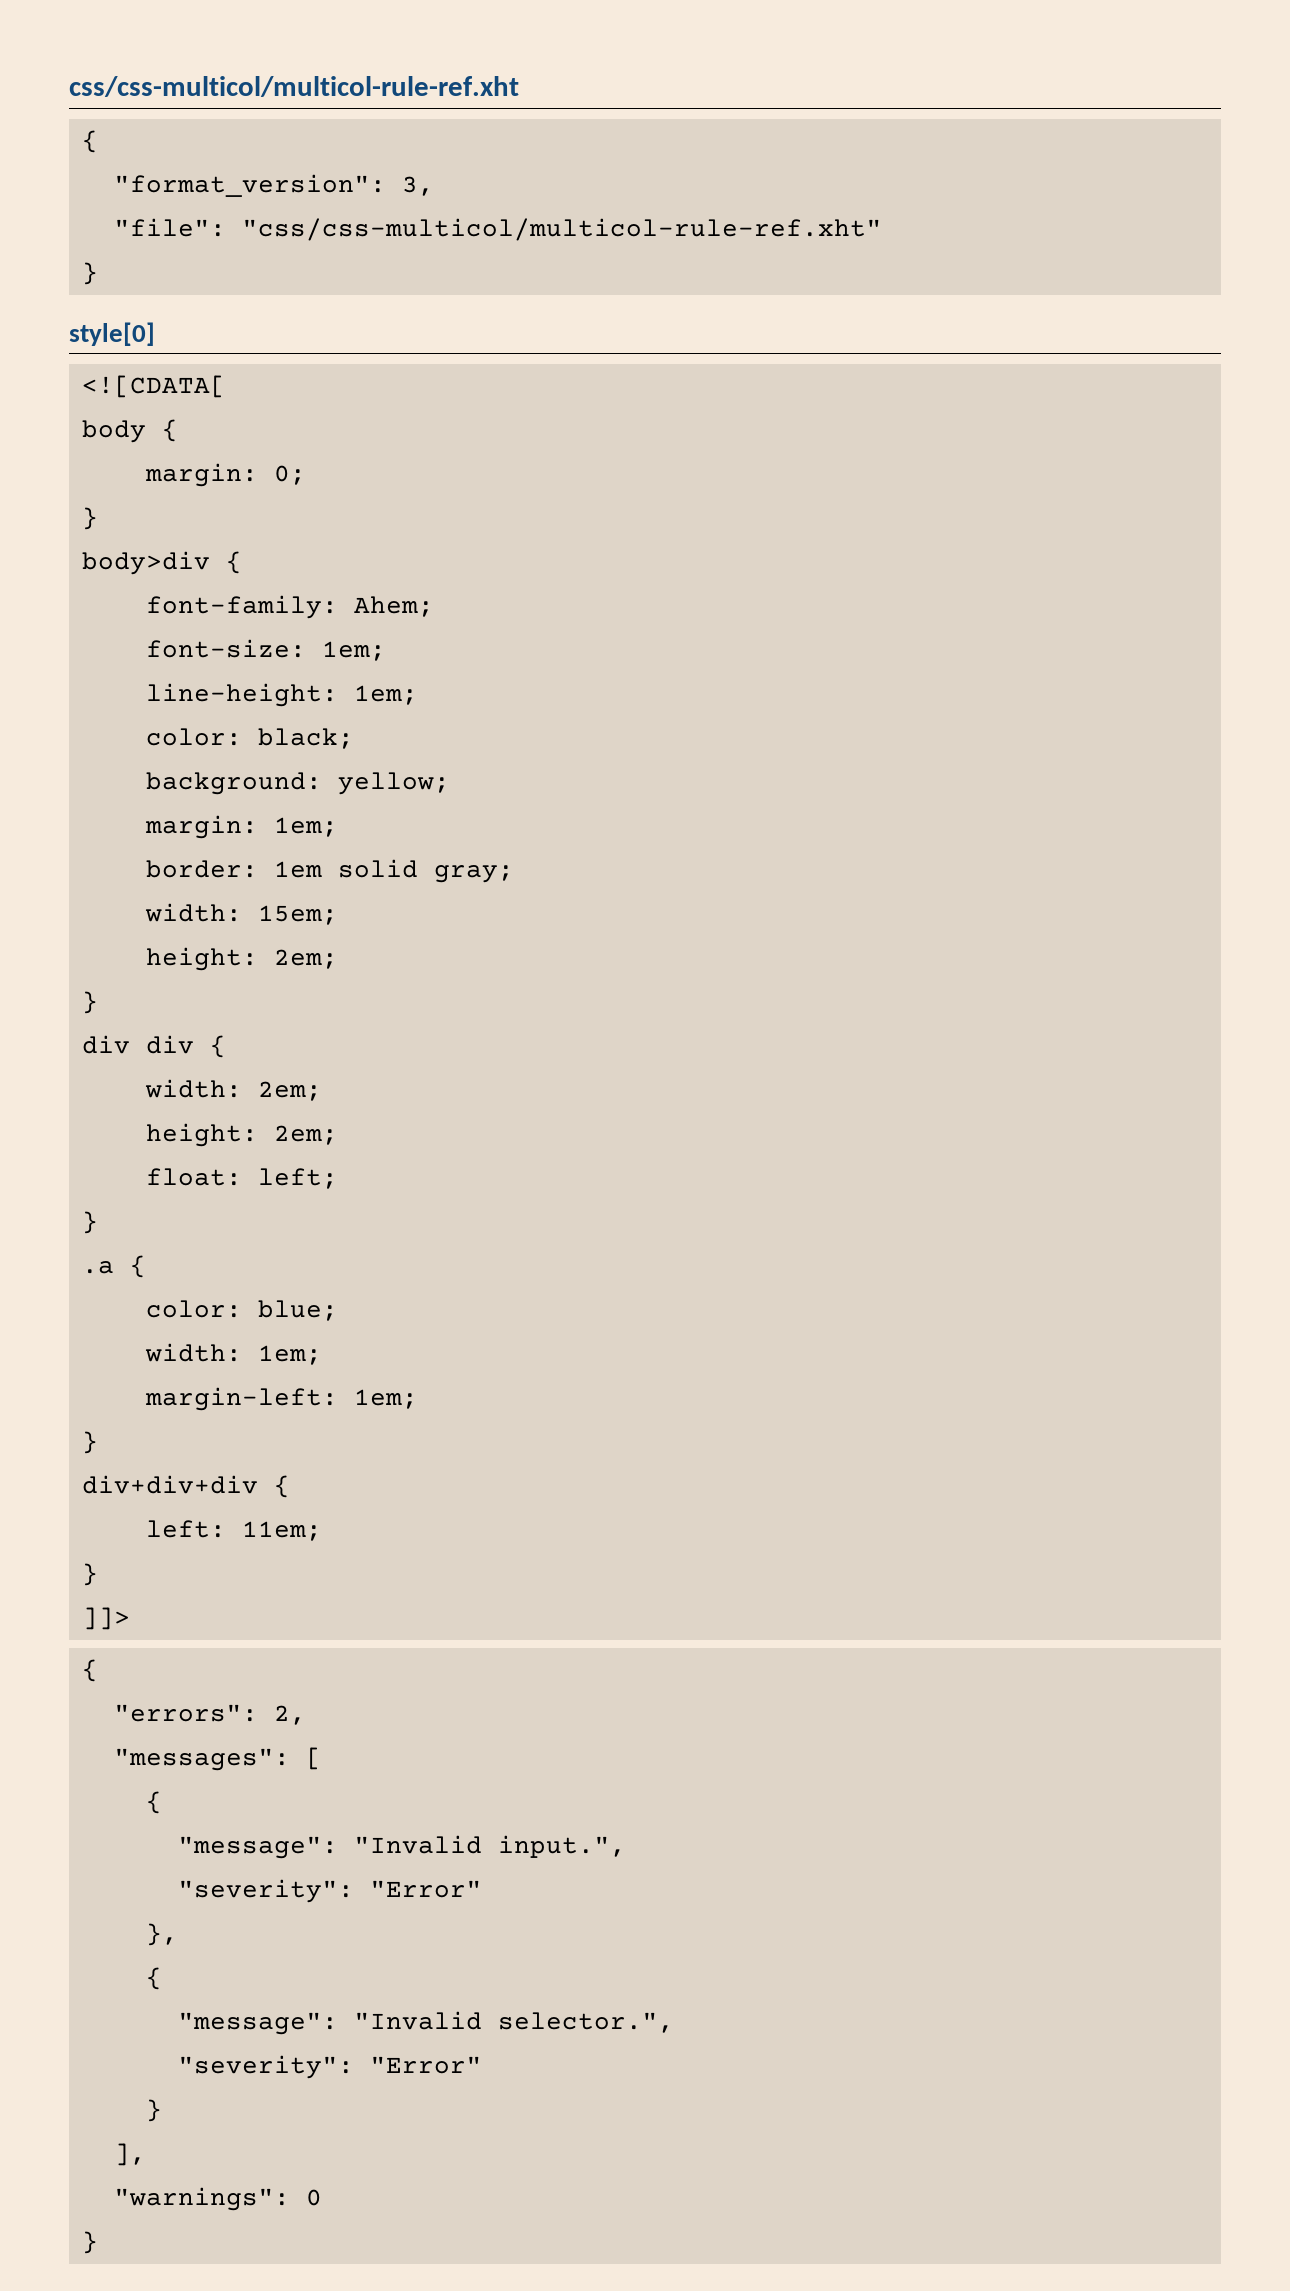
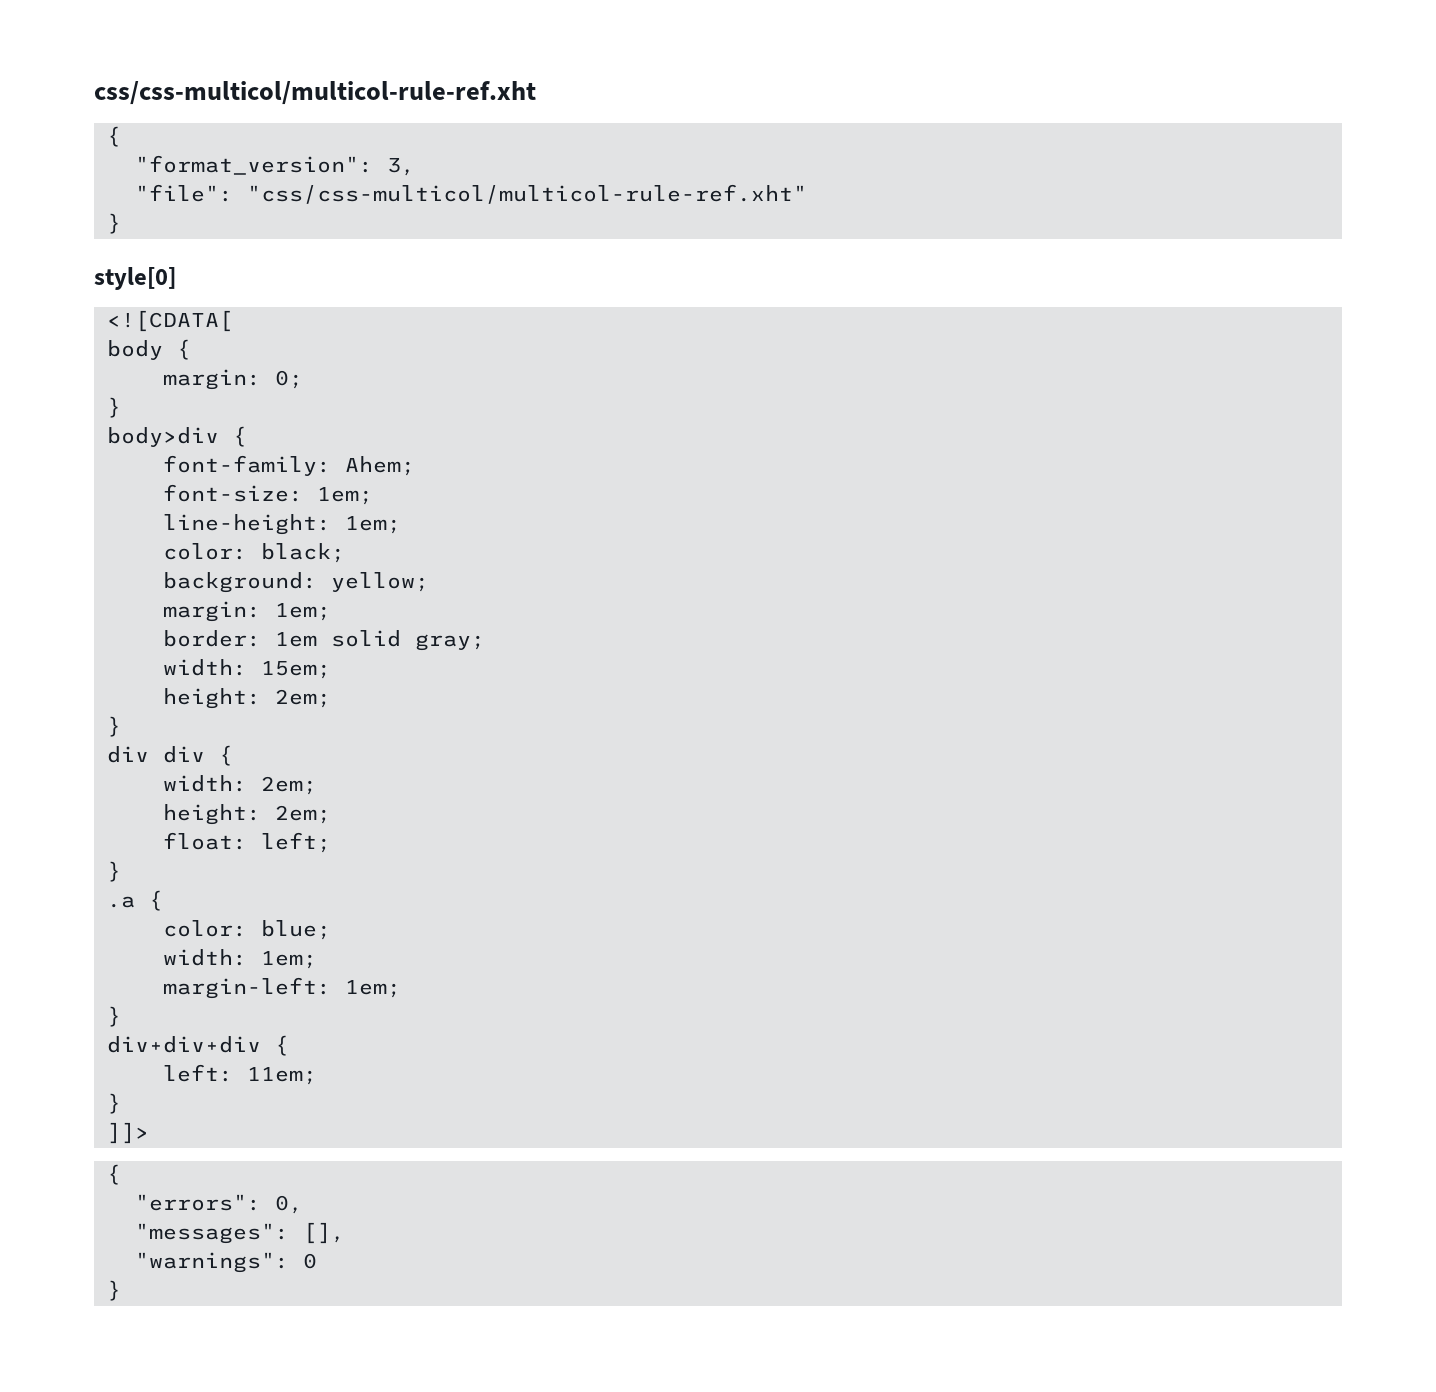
- "errors": 2,
+ "errors": 0,
- "messages": [
- {
- "message": "Invalid input.",
- "severity": "Error"
- },
- {
- "message": "Invalid selector.",
- "severity": "Error"
- }
- ],
+ "messages": [],

